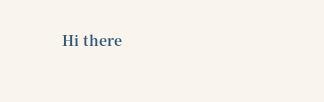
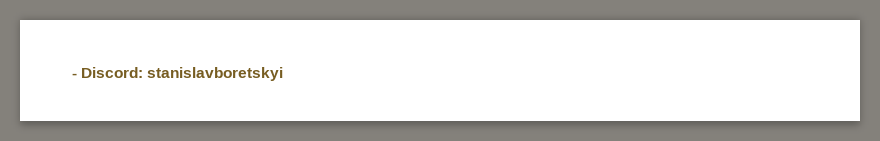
- Hi there
+ - Discord: stanislavboretskyi

